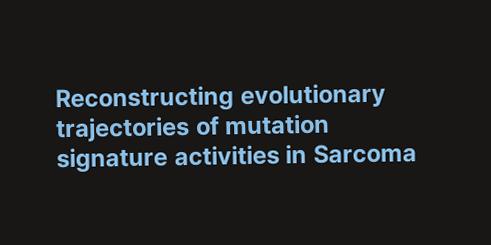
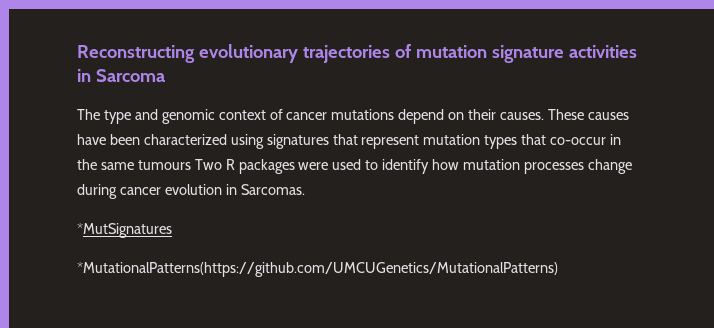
+ The type and genomic context of cancer mutations depend on their causes. These causes have been characterized using signatures that represent mutation types that co-occur in the same tumours Two R packages were used to identify how mutation processes change during cancer evolution in Sarcomas.
+ *MutSignatures
+ *MutationalPatterns(https://github.com/UMCUGenetics/MutationalPatterns)

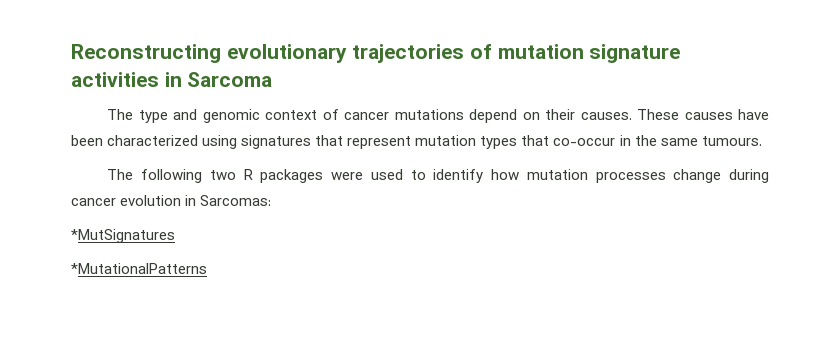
- These causes have been characterized using signatures that represent mutation types that co-occur in the same tumours Two R packages were used to identify how mutation processes change during cancer evolution in Sarcomas.
+ These causes have been characterized using signatures that represent mutation types that co-occur in the same tumours.
+ The following two R packages were used to identify how mutation processes change during cancer evolution in Sarcomas:
- *MutationalPatterns(https://github.com/UMCUGenetics/MutationalPatterns)
+ *MutationalPatterns

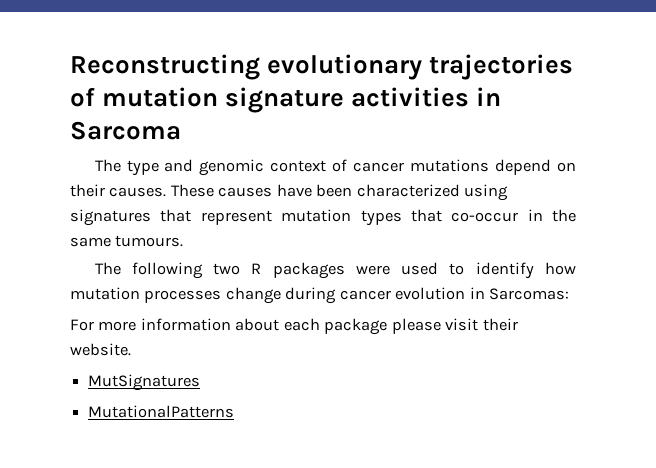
- *MutSignatures
- *MutationalPatterns
+ For more information about each package please visit their website.
+ MutSignatures
+ MutationalPatterns

